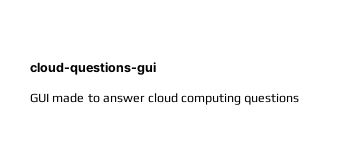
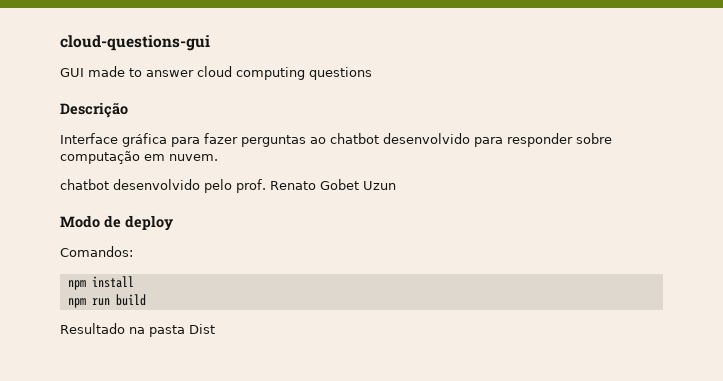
+ Descrição
+ Interface gráfica para fazer perguntas ao chatbot desenvolvido para responder sobre computação em nuvem.
+ chatbot desenvolvido pelo prof. Renato Gobet Uzun
+ Modo de deploy
+ Comandos:
+ npm install
+ npm run build
+ Resultado na pasta Dist

